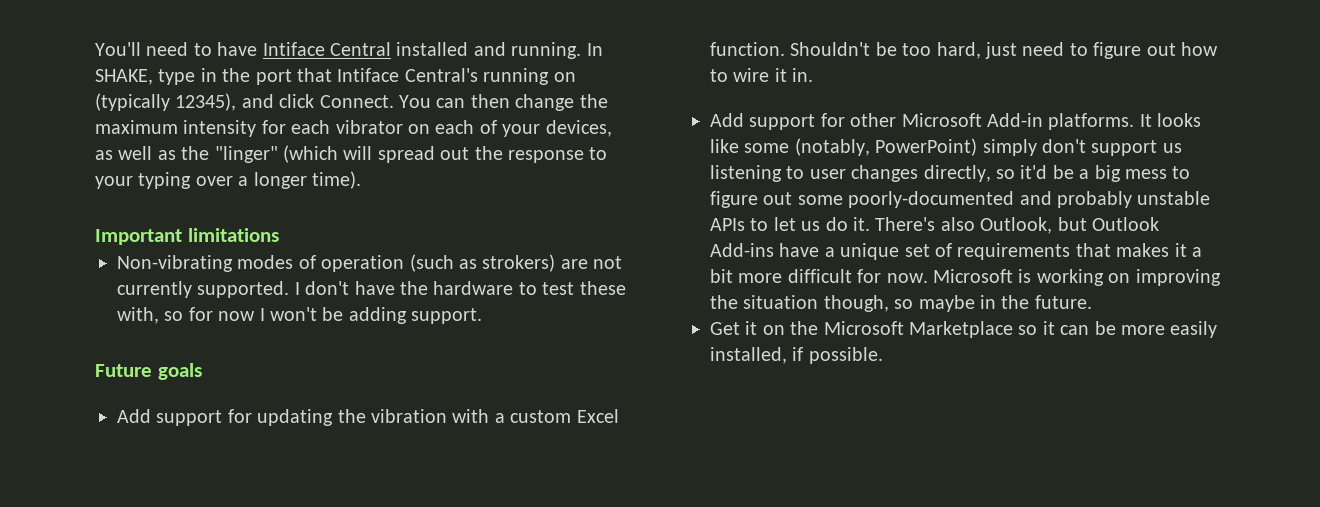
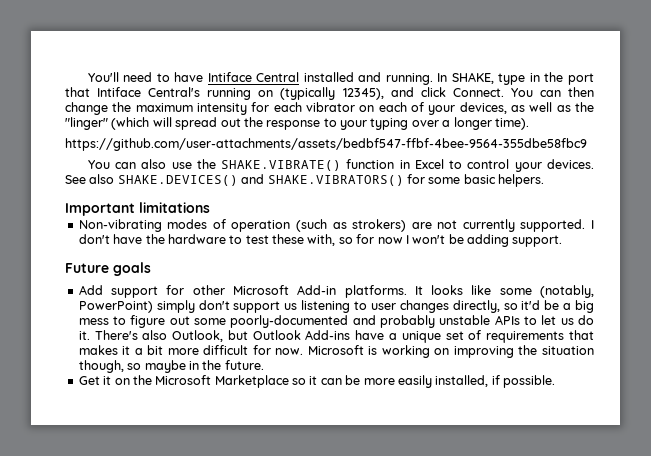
+ https://github.com/user-attachments/assets/bedbf547-ffbf-4bee-9564-355dbe58fbc9
+ You can also use the SHAKE.VIBRATE() function in Excel to control your devices. See also SHAKE.DEVICES() and SHAKE.VIBRATORS() for some basic helpers.
- Add support for updating the vibration with a custom Excel function. Shouldn't be too hard, just need to figure out how to wire it in.

